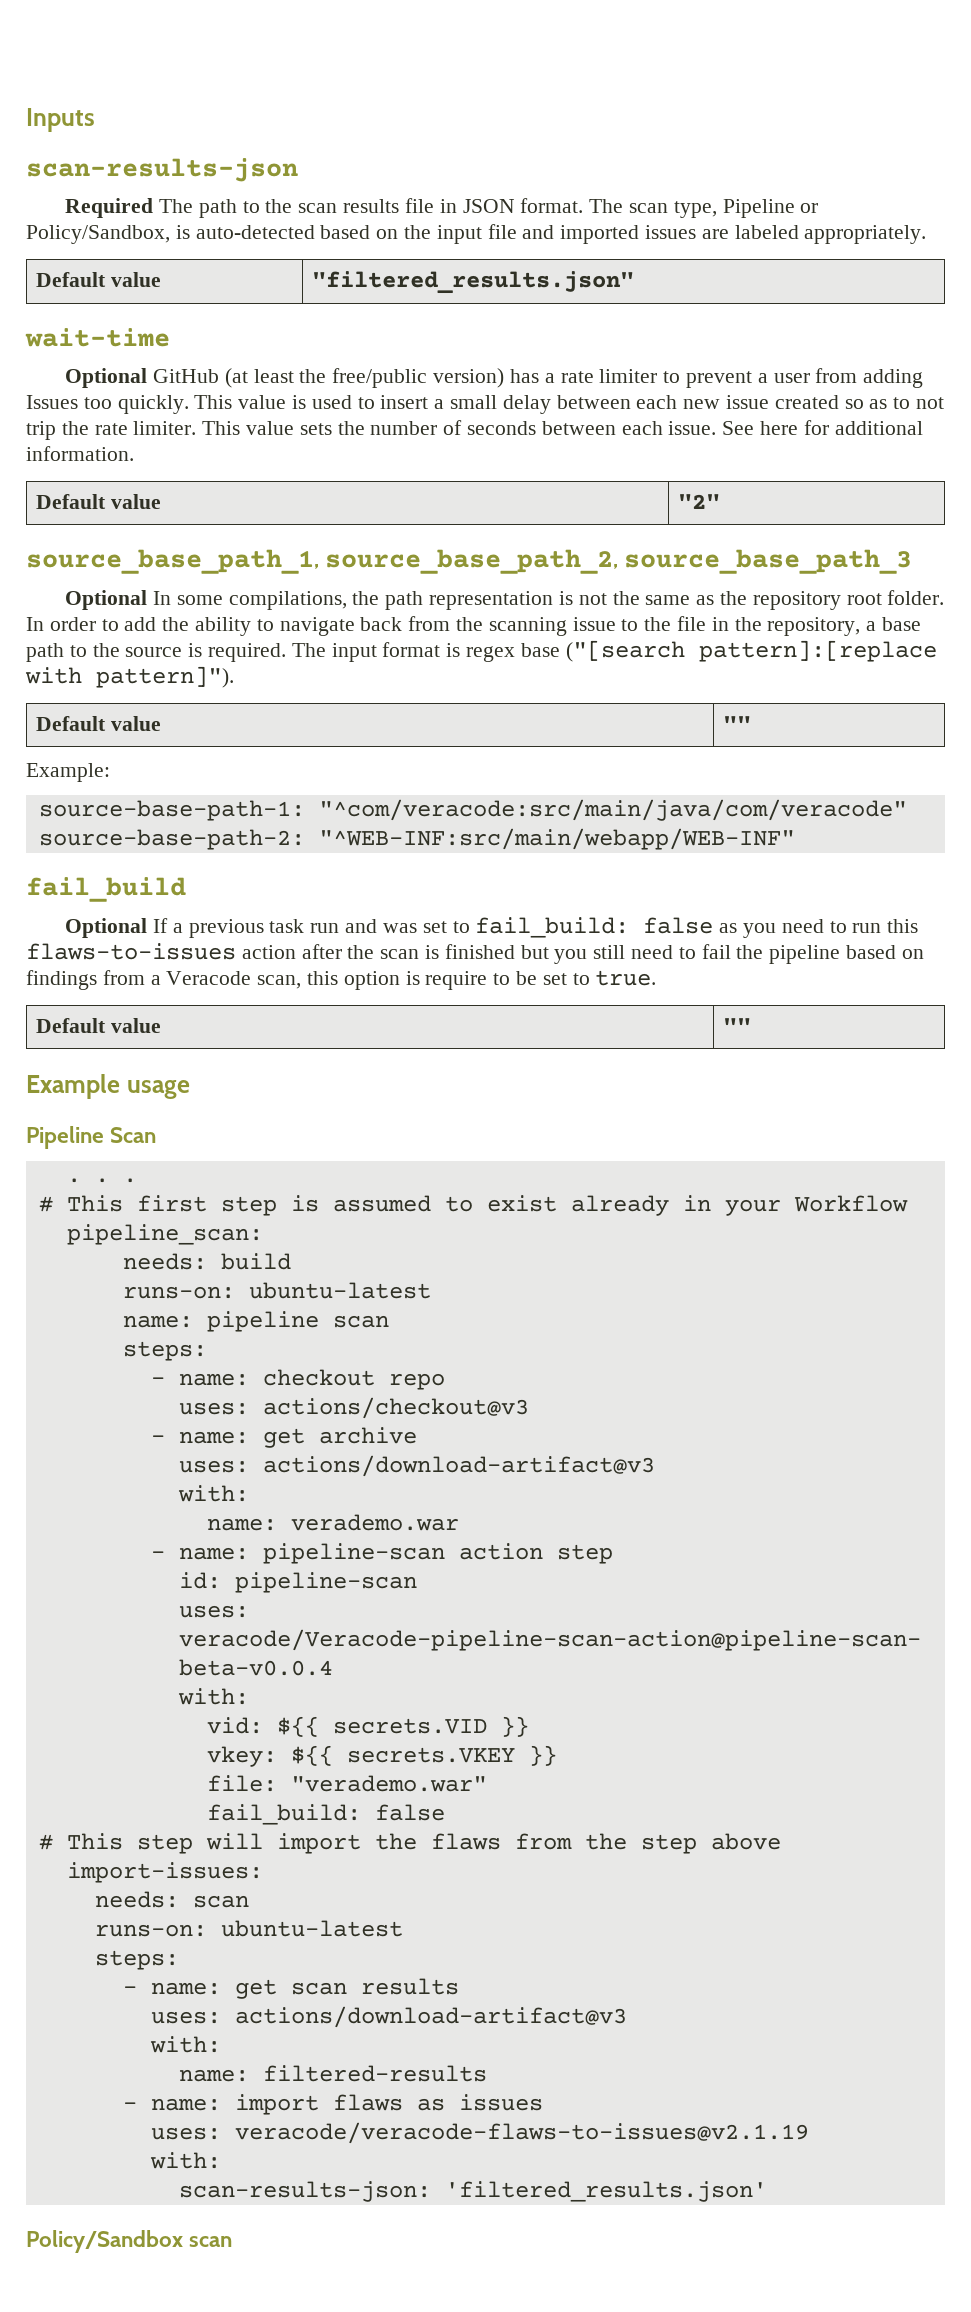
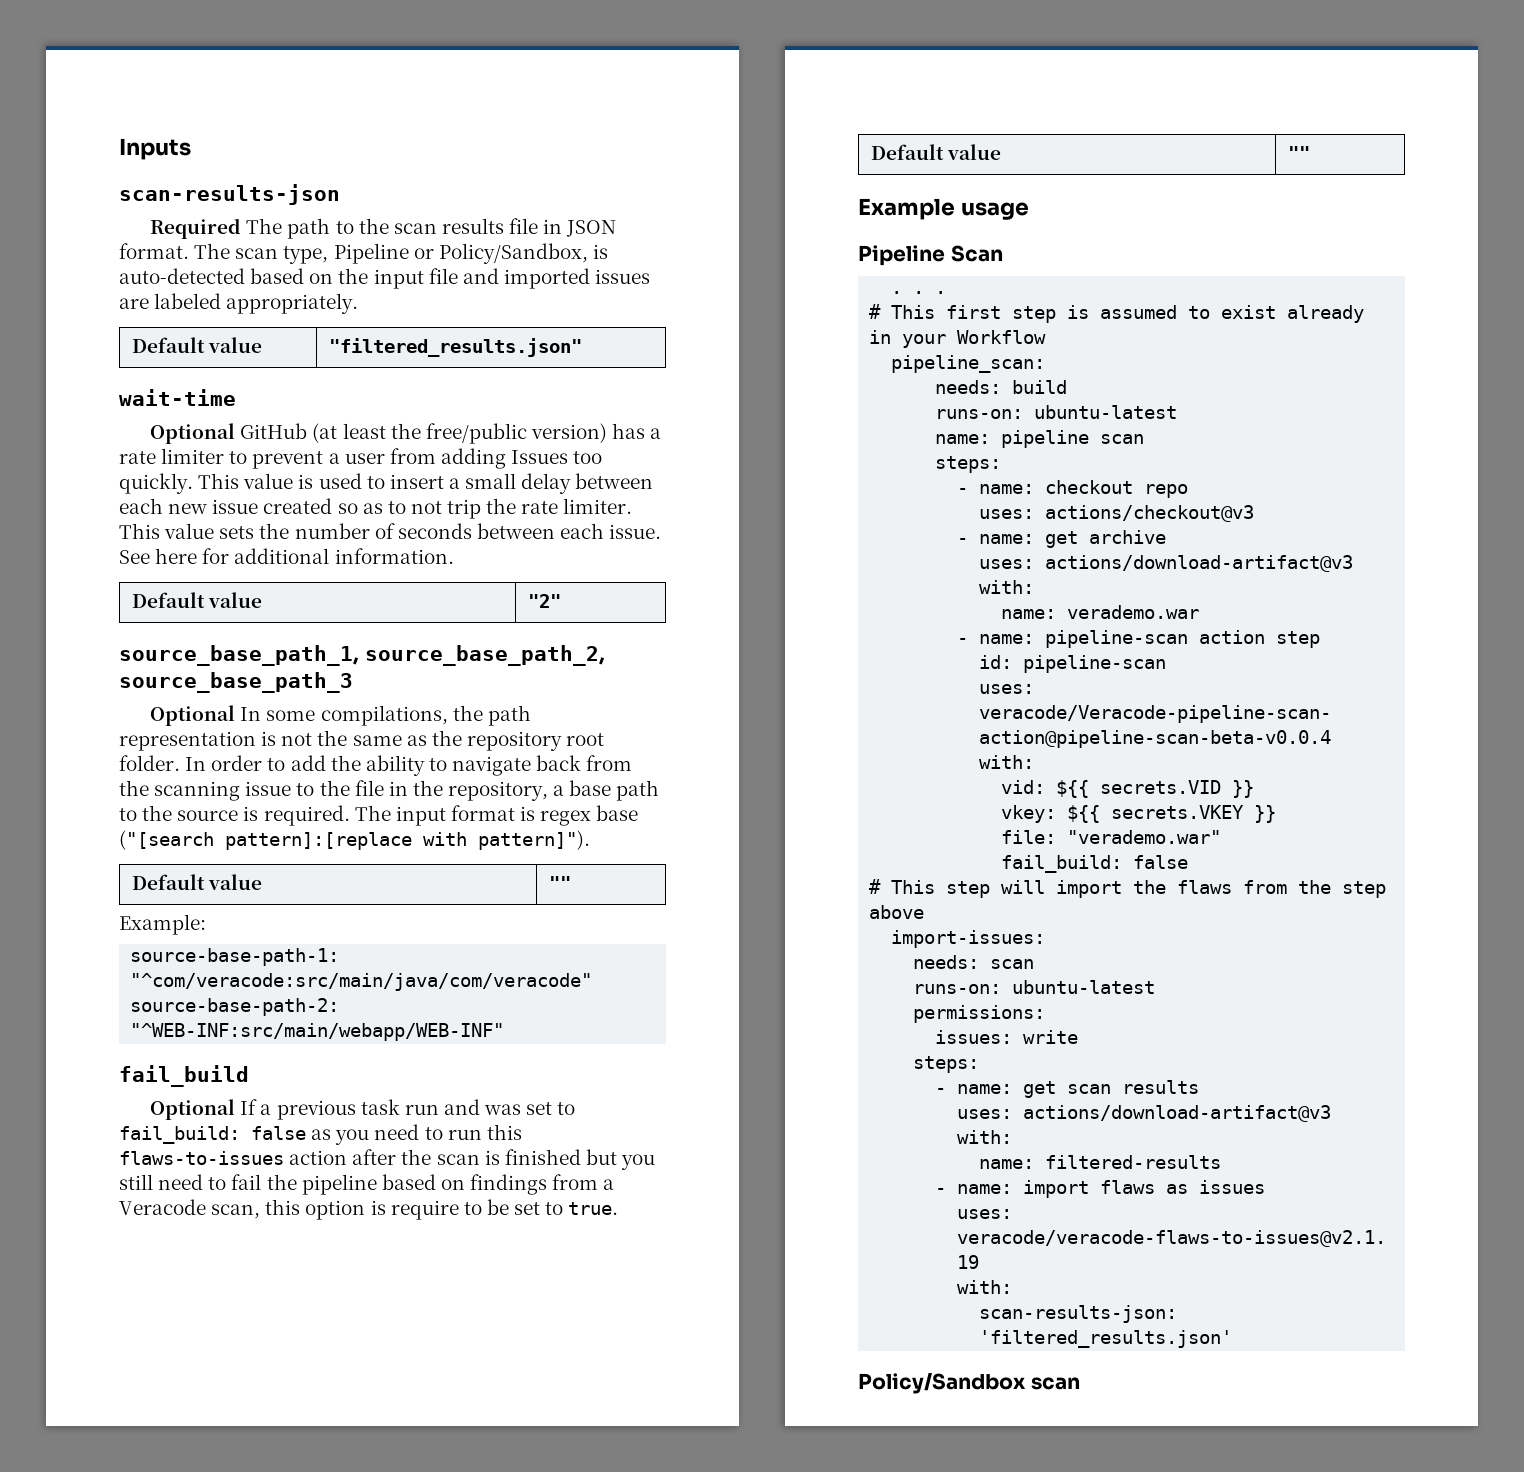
+ permissions:
+ issues: write

